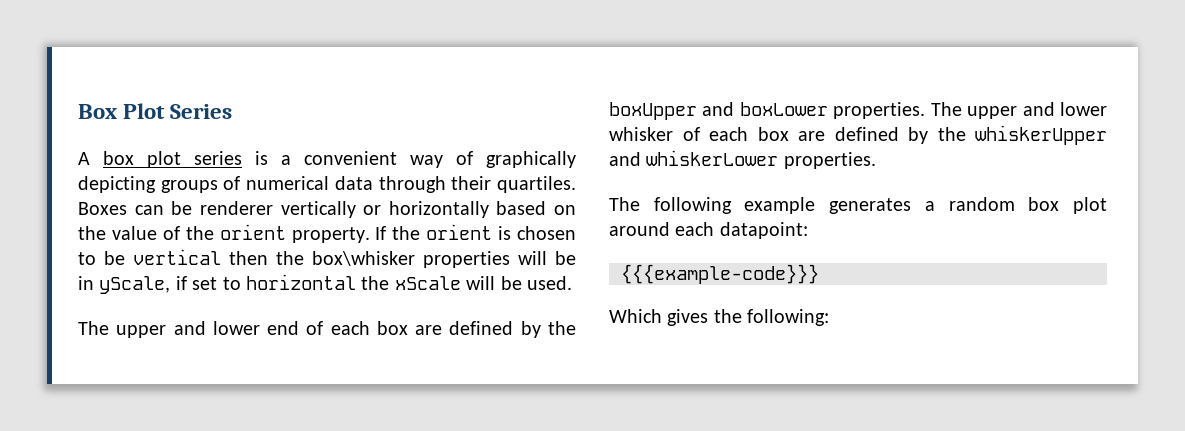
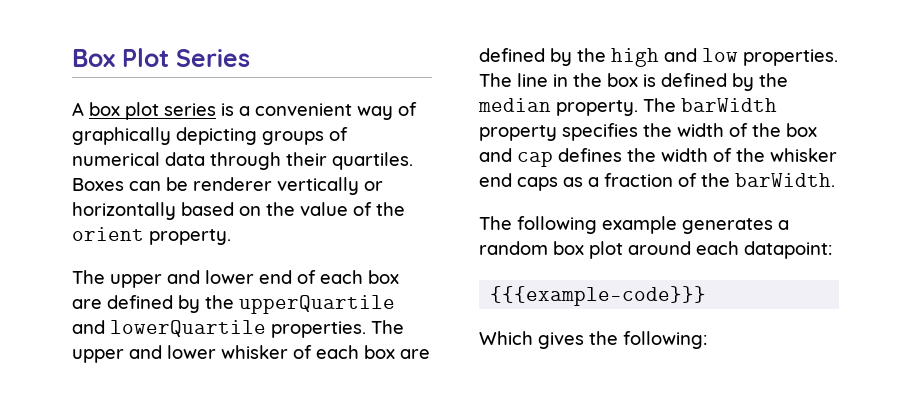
- If the orient is chosen to be vertical then the box\whisker properties will be in yScale, if set to horizontal the xScale will be used.
- The upper and lower end of each box are defined by the boxUpper and boxLower properties.
+ The upper and lower end of each box are defined by the upperQuartile and lowerQuartile properties.
- The upper and lower whisker of each box are defined by the whiskerUpper and whiskerLower properties.
+ The upper and lower whisker of each box are defined by the high and low properties. The line in the box is defined by the median property. The barWidth property specifies the width of the box and cap defines the width of the whisker end caps as a fraction of the barWidth.

